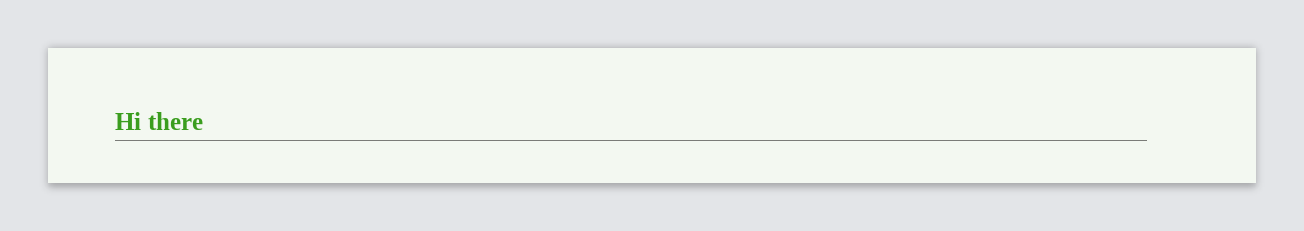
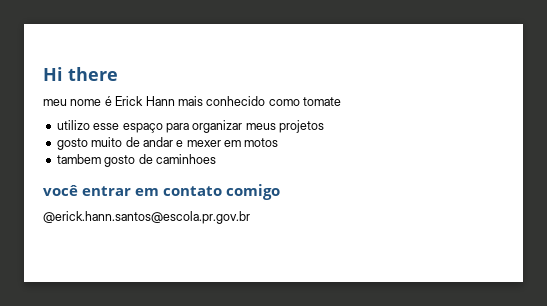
+ meu nome é Erick Hann mais conhecido como tomate
+ utilizo esse espaço para organizar meus projetos
+ gosto muito de andar e mexer em motos
+ tambem gosto de caminhoes
+ você entrar em contato comigo
+ @erick.hann.santos@escola.pr.gov.br

